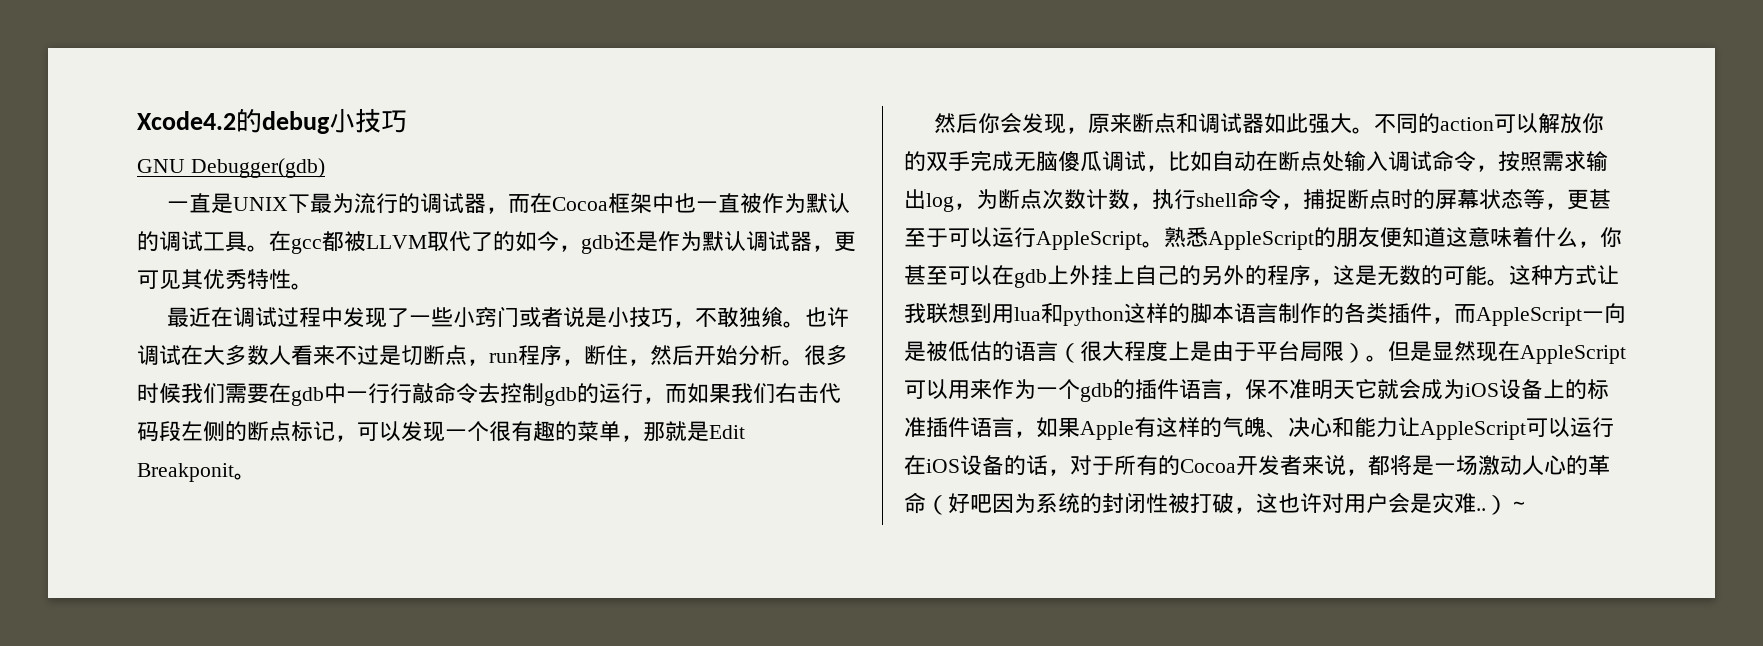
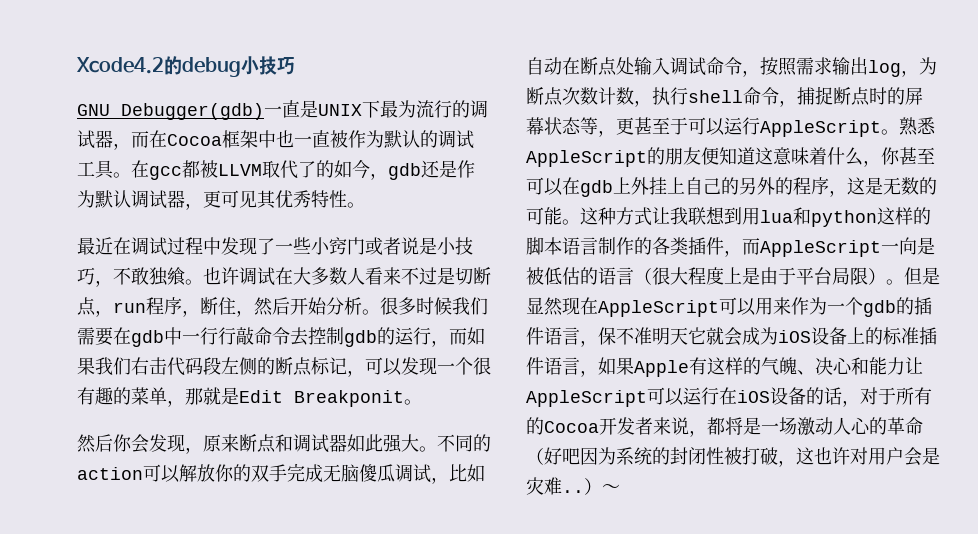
- GNU Debugger(gdb)
- 一直是UNIX下最为流行的调试器，而在Cocoa框架中也一直被作为默认的调试工具。
+ GNU Debugger(gdb)一直是UNIX下最为流行的调试器，而在Cocoa框架中也一直被作为默认的调试工具。

